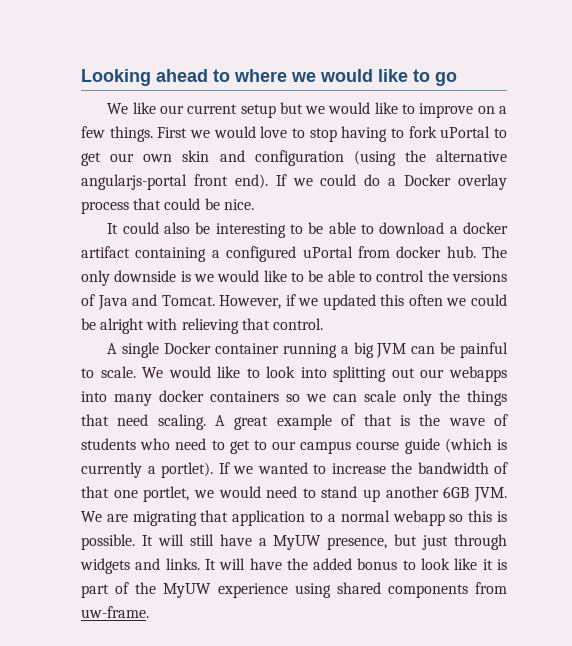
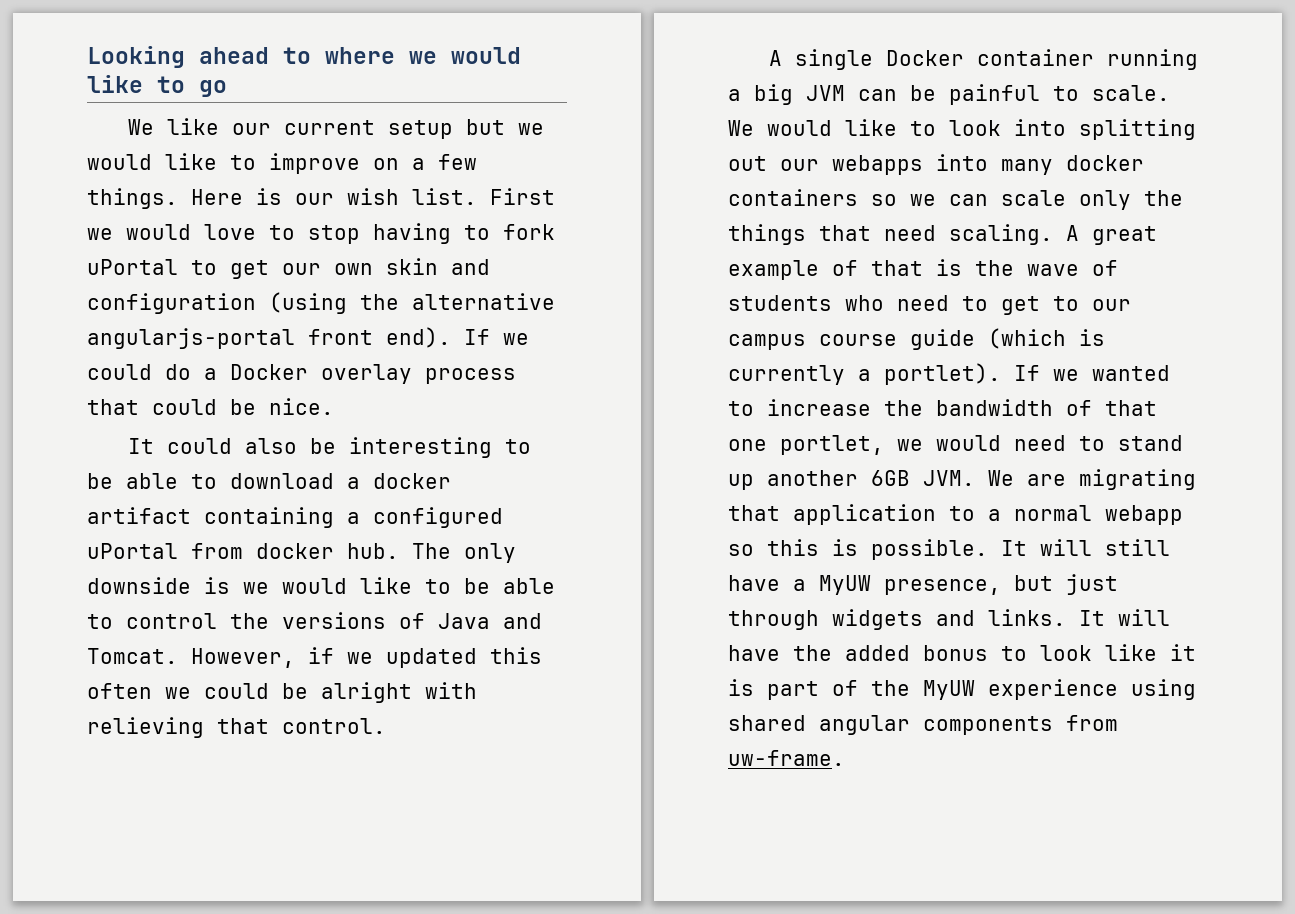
+ Here is our wish list.
- It will have the added bonus to look like it is part of the MyUW experience using shared components from uw-frame.
+ It will have the added bonus to look like it is part of the MyUW experience using shared angular components from uw-frame.

